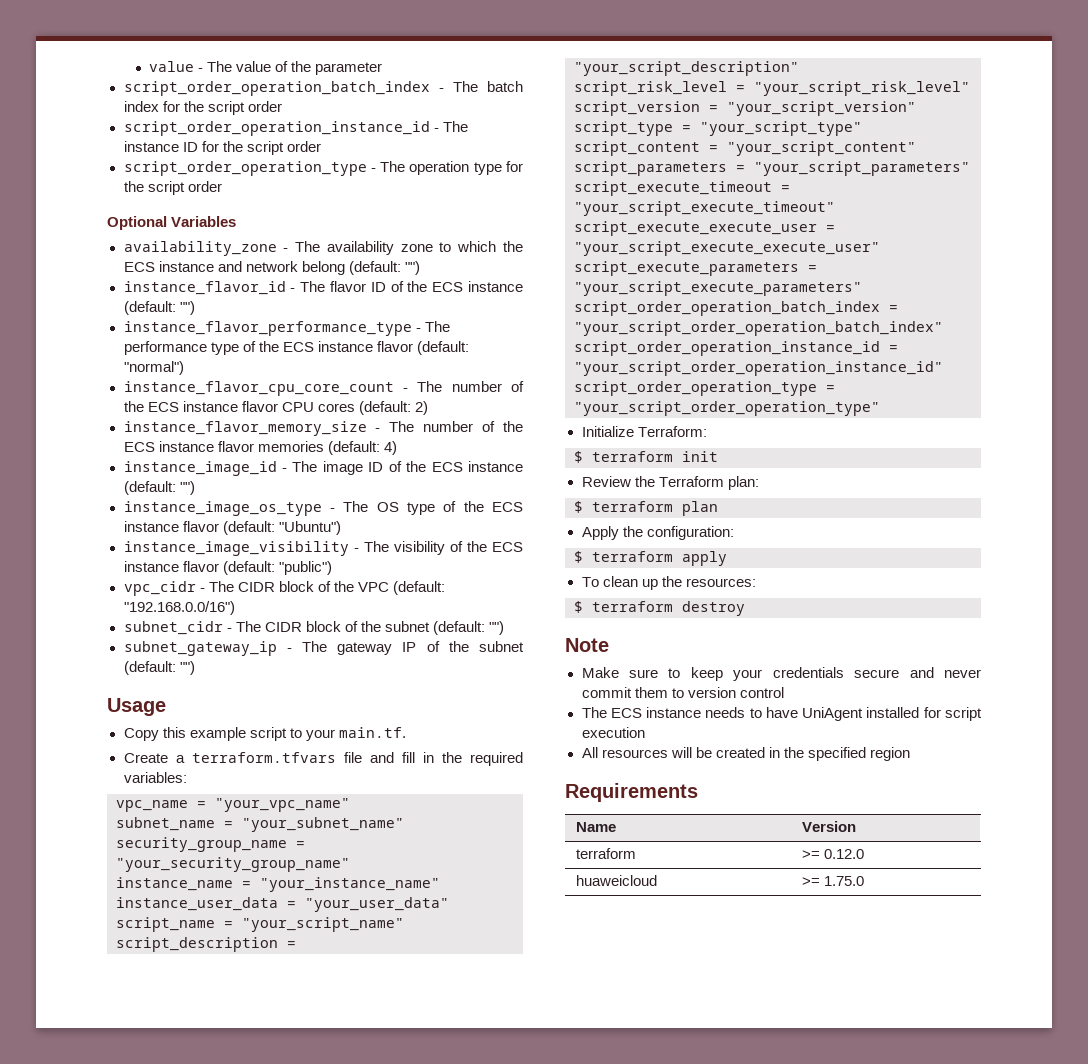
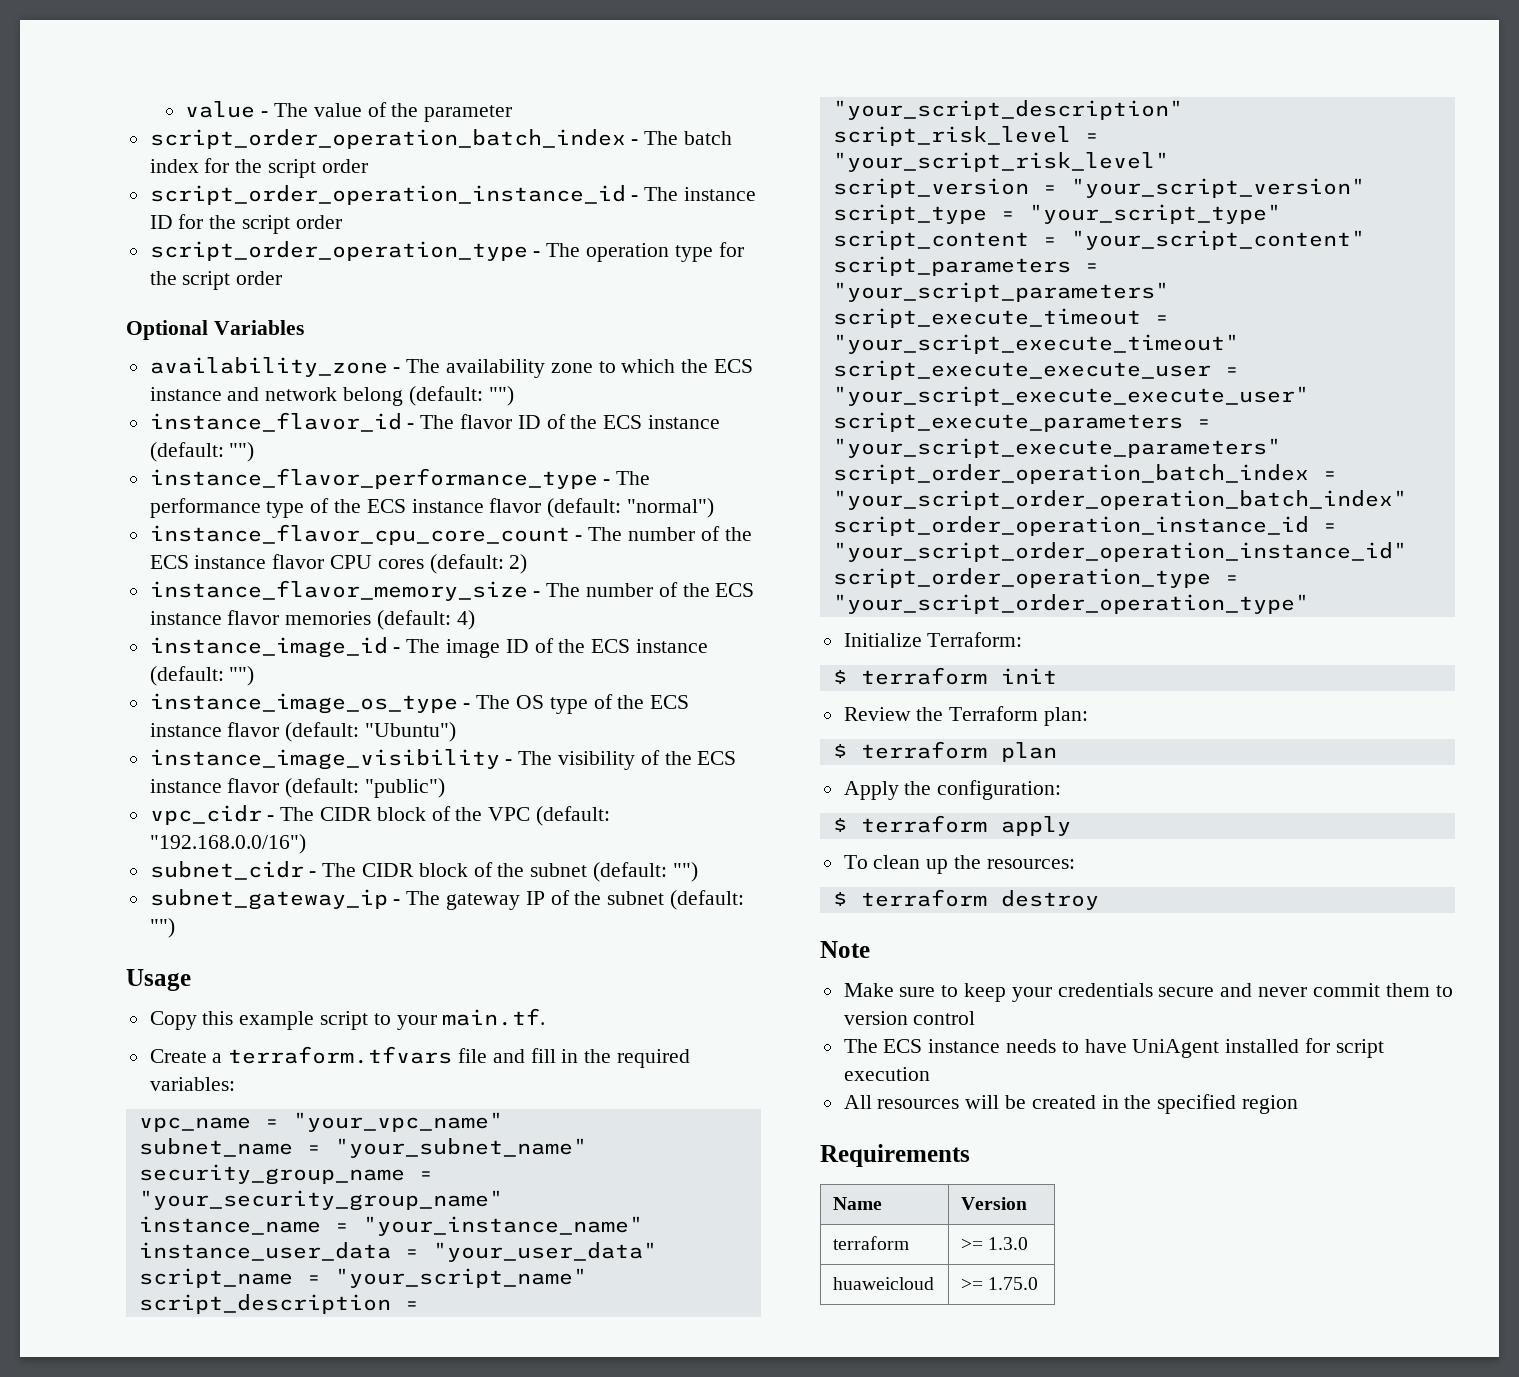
- terraform | >= 0.12.0
+ terraform | >= 1.3.0

